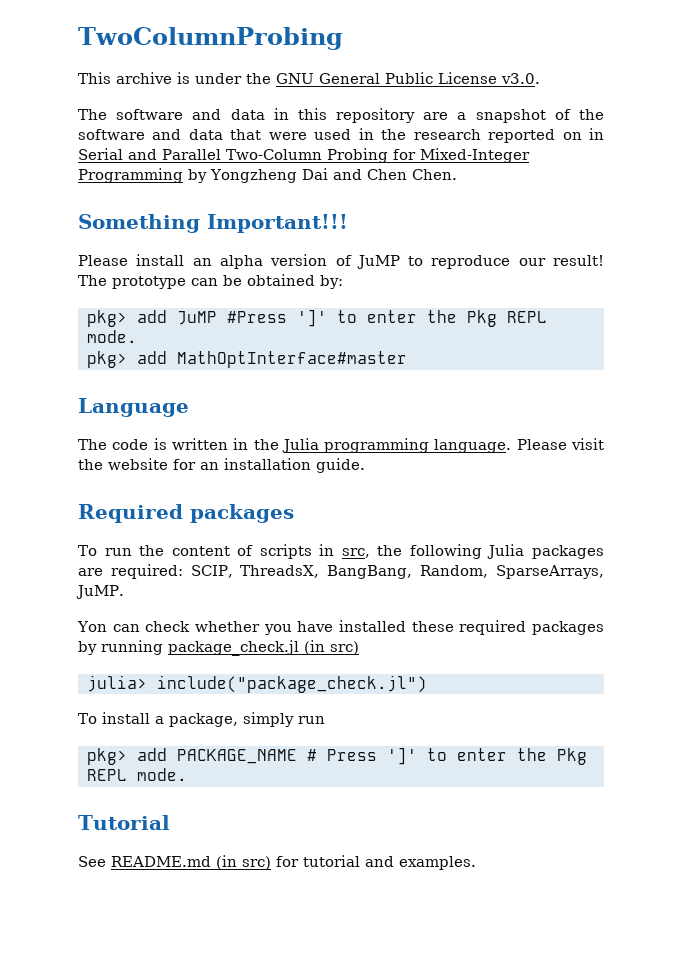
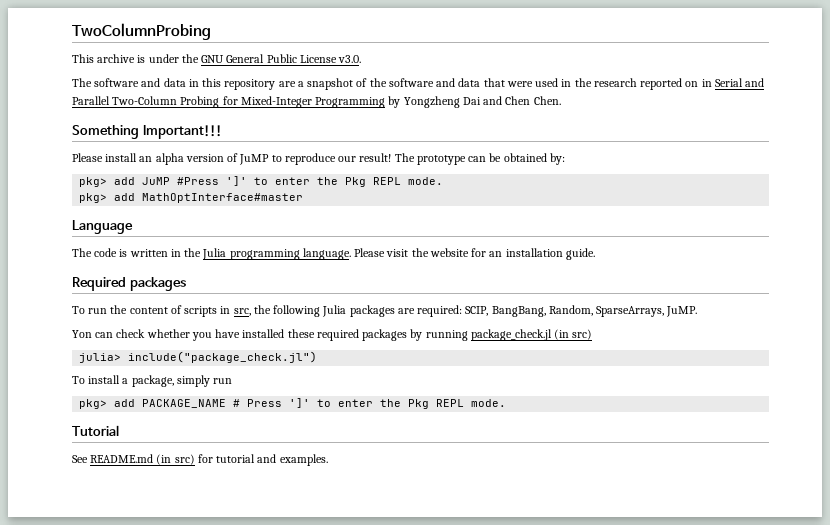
- To run the content of scripts in src, the following Julia packages are required: SCIP, ThreadsX, BangBang, Random, SparseArrays, JuMP.
+ To run the content of scripts in src, the following Julia packages are required: SCIP, BangBang, Random, SparseArrays, JuMP.

